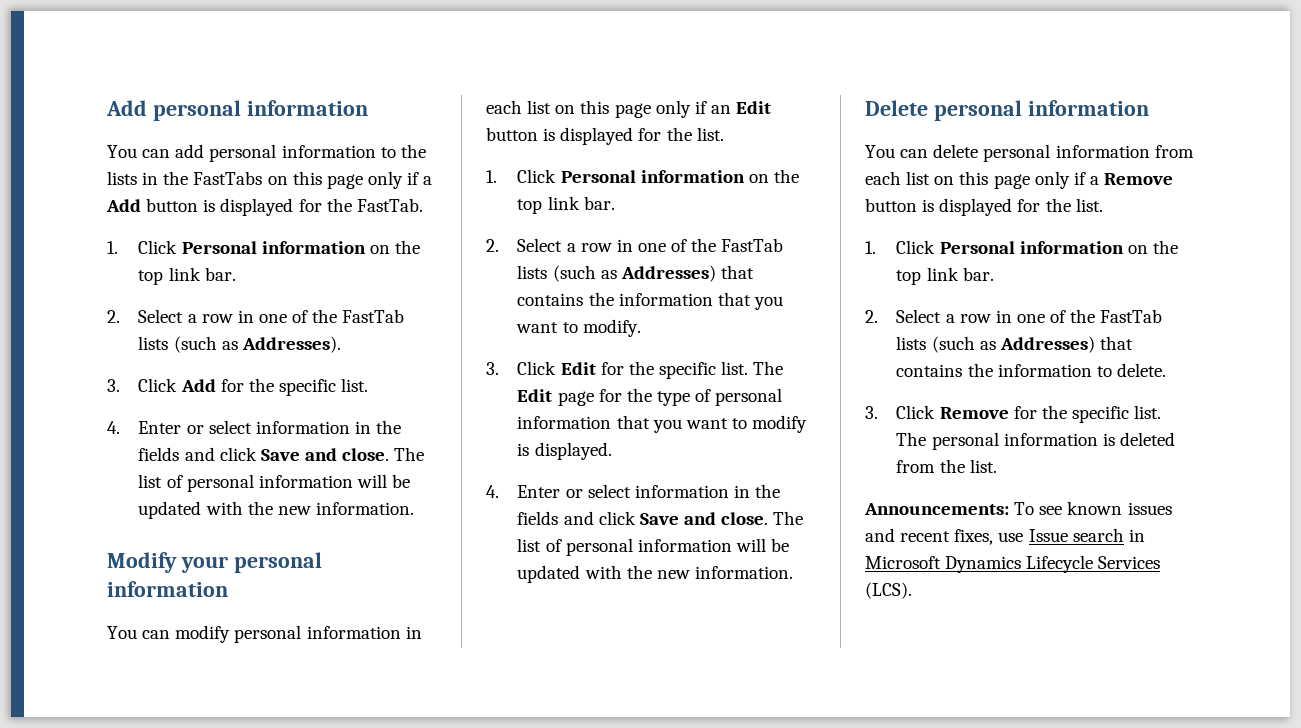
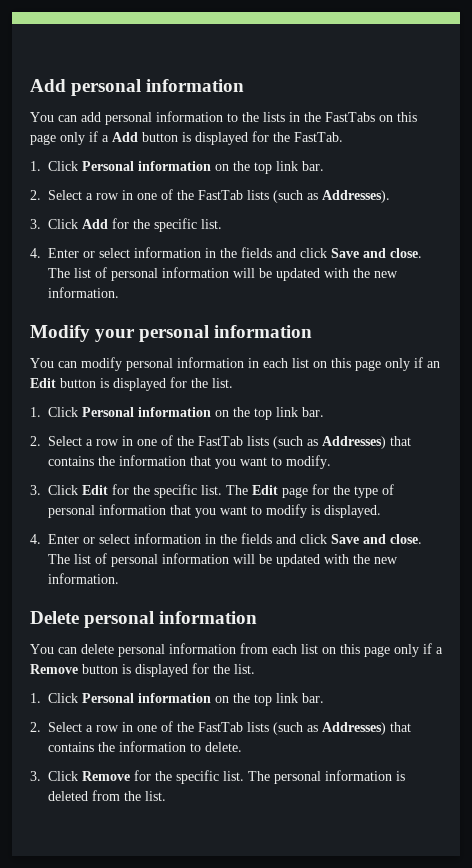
- Announcements: To see known issues and recent fixes, use Issue search in Microsoft Dynamics Lifecycle Services (LCS).

